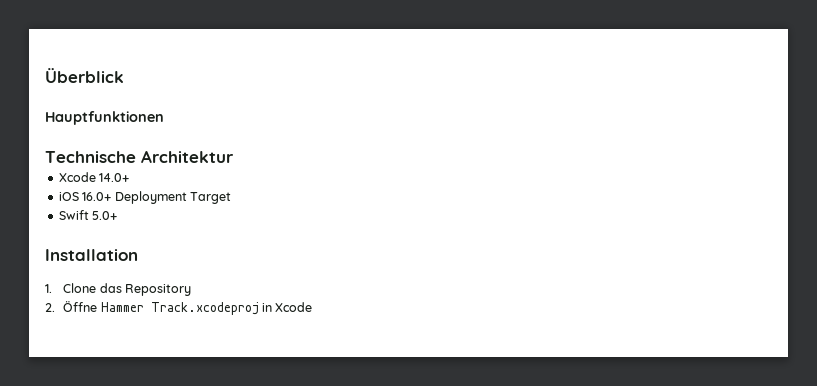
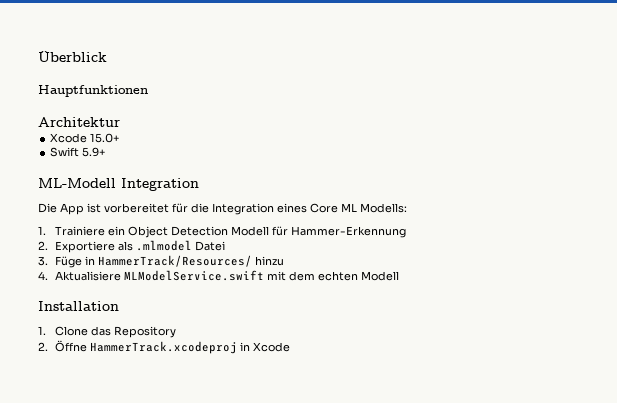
- Technische Architektur
+ Architektur
- Xcode 14.0+
- iOS 16.0+ Deployment Target
- Swift 5.0+
+ Xcode 15.0+
+ Swift 5.9+
+ ML-Modell Integration
+ Die App ist vorbereitet für die Integration eines Core ML Modells:
+ 1. Trainiere ein Object Detection Modell für Hammer-Erkennung
+ 2. Exportiere als .mlmodel Datei
+ 3. Füge in HammerTrack/Resources/ hinzu
+ 4. Aktualisiere MLModelService.swift mit dem echten Modell
- 2. Öffne Hammer Track.xcodeproj in Xcode
+ 2. Öffne HammerTrack.xcodeproj in Xcode

